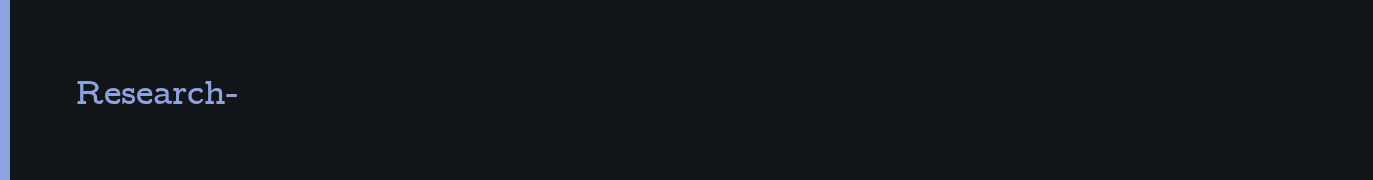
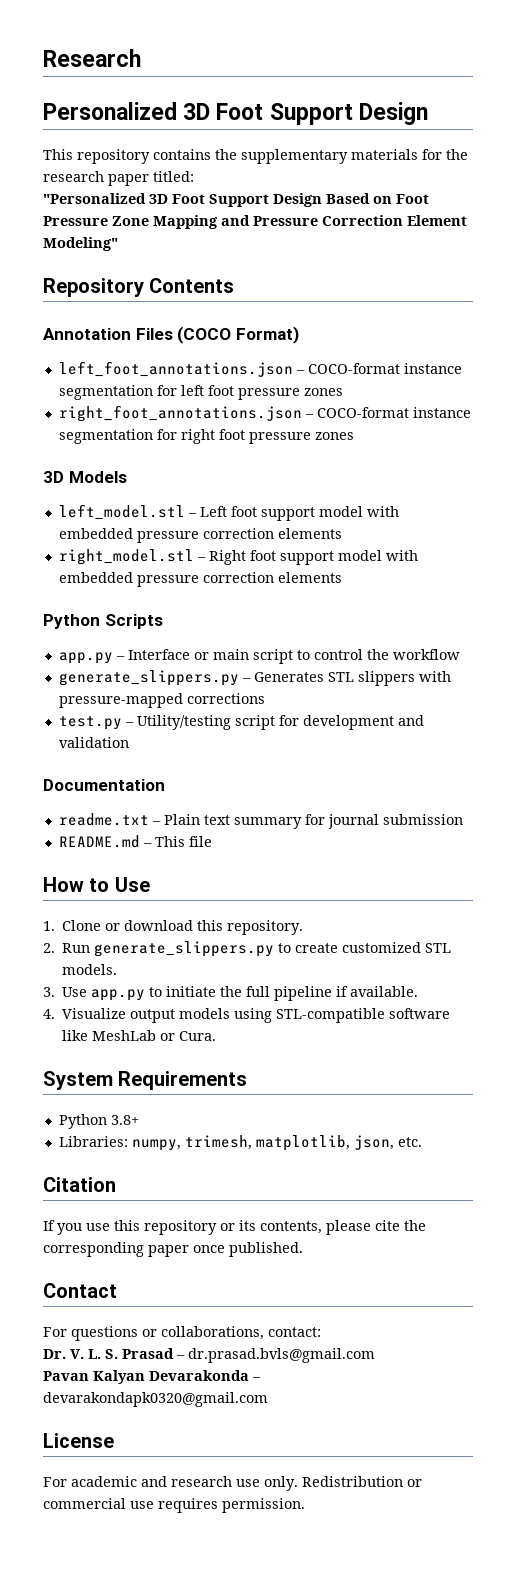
- Research-
+ Research
+ Personalized 3D Foot Support Design
+ This repository contains the supplementary materials for the research paper titled:
+ "Personalized 3D Foot Support Design Based on Foot Pressure Zone Mapping and Pressure Correction Element Modeling"
+ Repository Contents
+ Annotation Files (COCO Format)
+ left_foot_annotations.json – COCO-format instance segmentation for left foot pressure zones
+ right_foot_annotations.json – COCO-format instance segmentation for right foot pressure zones
+ 3D Models
+ left_model.stl – Left foot support model with embedded pressure correction elements
+ right_model.stl – Right foot support model with embedded pressure correction elements
+ Python Scripts
+ app.py – Interface or main script to control the workflow
+ generate_slippers.py – Generates STL slippers with pressure-mapped corrections
+ test.py – Utility/testing script for development and validation
+ Documentation
+ readme.txt – Plain text summary for journal submission
+ README.md – This file
+ How to Use
+ 1. Clone or download this repository.
+ 2. Run generate_slippers.py to create customized STL models.
+ 3. Use app.py to initiate the full pipeline if available.
+ 4. Visualize output models using STL-compatible software like MeshLab or Cura.
+ System Requirements
+ Python 3.8+
+ Libraries: numpy, trimesh, matplotlib, json, etc.
+ Citation
+ If you use this repository or its contents, please cite the corresponding paper once published.
+ Contact
+ For questions or collaborations, contact:
+ Dr. V. L. S. Prasad – dr.prasad.bvls@gmail.com
+ Pavan Kalyan Devarakonda – devarakondapk0320@gmail.com
+ License
+ For academic and research use only. Redistribution or commercial use requires permission.

